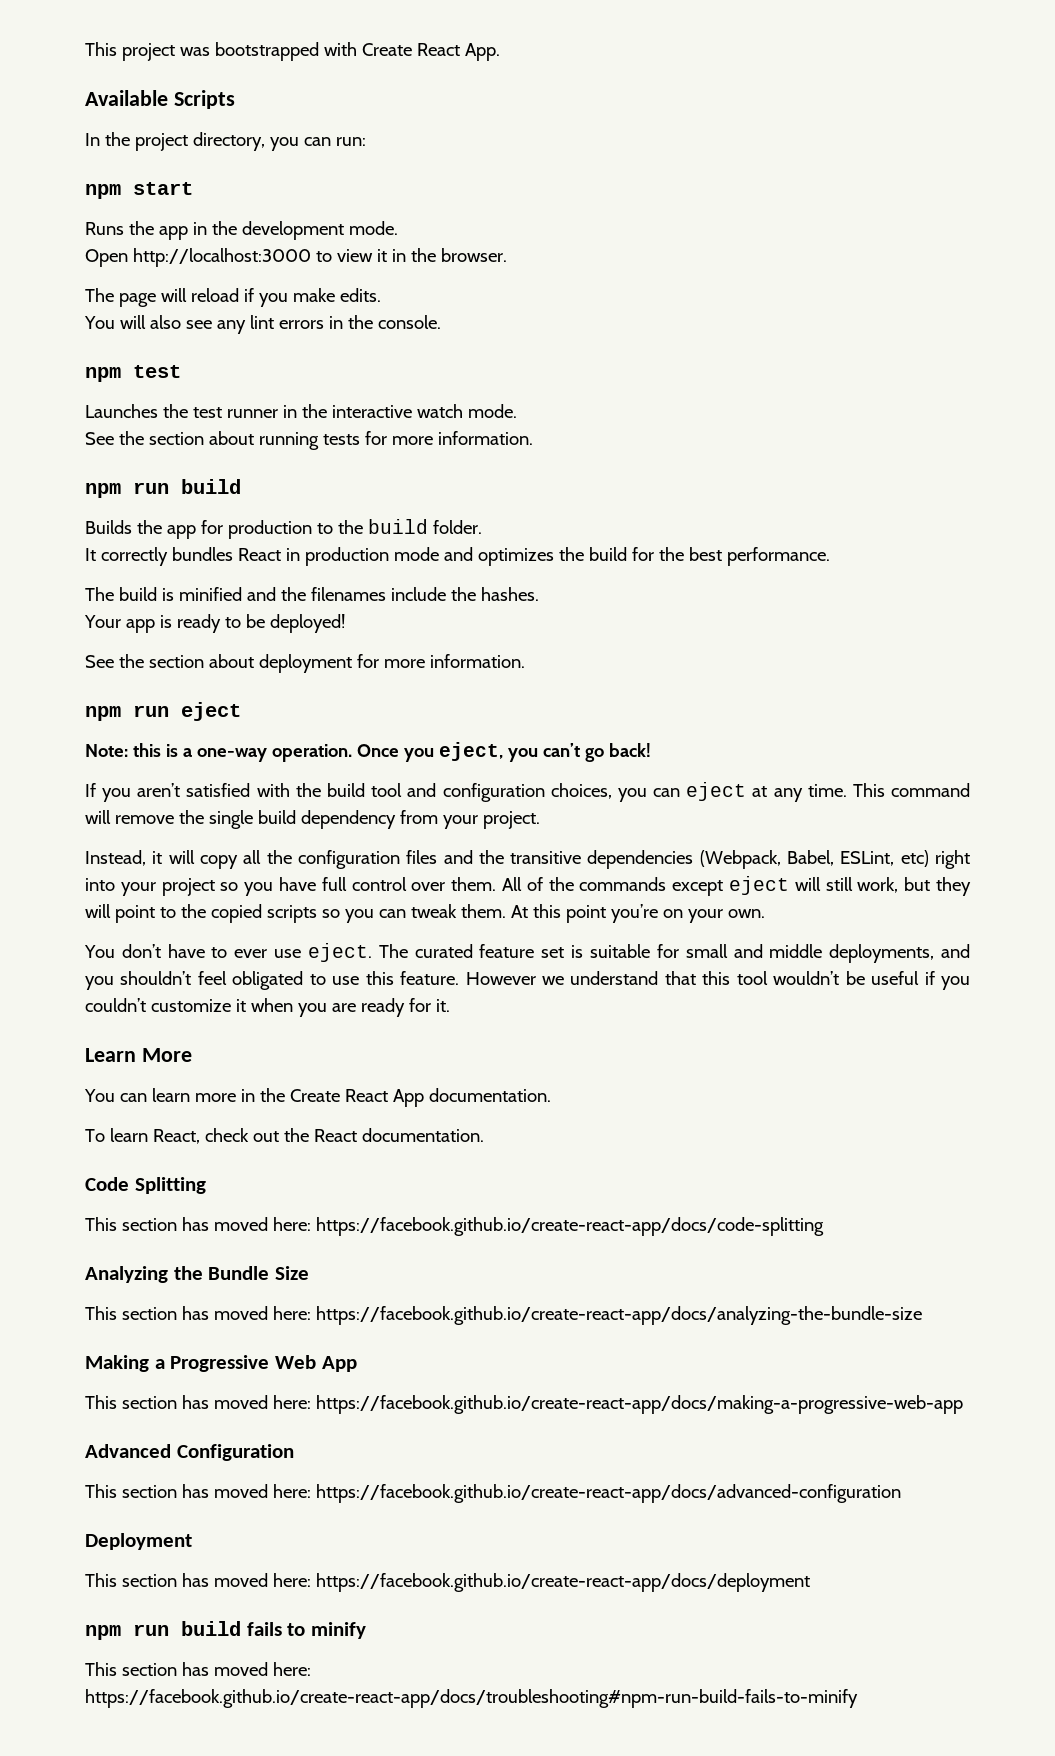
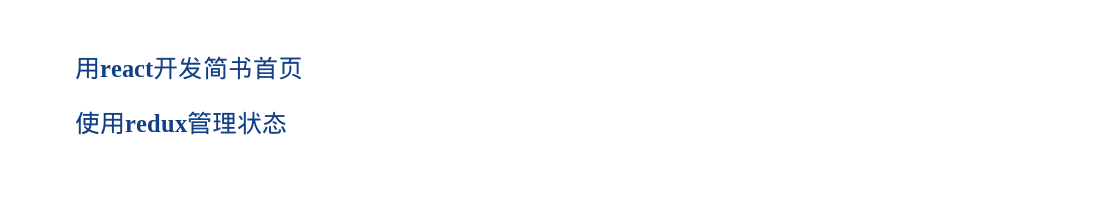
- This project was bootstrapped with Create React App.
- Available Scripts
- In the project directory, you can run:
- npm start
- Runs the app in the development mode.
- Open http://localhost:3000 to view it in the browser.
- The page will reload if you make edits.
- You will also see any lint errors in the console.
- npm test
- Launches the test runner in the interactive watch mode.
- See the section about running tests for more information.
- npm run build
- Builds the app for production to the build folder.
- It correctly bundles React in production mode and optimizes the build for the best performance.
- The build is minified and the filenames include the hashes.
- Your app is ready to be deployed!
- See the section about deployment for more information.
- npm run eject
- Note: this is a one-way operation. Once you eject, you can’t go back!
- If you aren’t satisfied with the build tool and configuration choices, you can eject at any time. This command will remove the single build dependency from your project.
- Instead, it will copy all the configuration files and the transitive dependencies (Webpack, Babel, ESLint, etc) right into your project so you have full control over them. All of the commands except eject will still work, but they will point to the copied scripts so you can tweak them. At this point you’re on your own.
- You don’t have to ever use eject. The curated feature set is suitable for small and middle deployments, and you shouldn’t feel obligated to use this feature. However we understand that this tool wouldn’t be useful if you couldn’t customize it when you are ready for it.
- Learn More
- You can learn more in the Create React App documentation.
- To learn React, check out the React documentation.
- Code Splitting
- This section has moved here: https://facebook.github.io/create-react-app/docs/code-splitting
- Analyzing the Bundle Size
- This section has moved here: https://facebook.github.io/create-react-app/docs/analyzing-the-bundle-size
- Making a Progressive Web App
- This section has moved here: https://facebook.github.io/create-react-app/docs/making-a-progressive-web-app
- Advanced Configuration
- This section has moved here: https://facebook.github.io/create-react-app/docs/advanced-configuration
- Deployment
- This section has moved here: https://facebook.github.io/create-react-app/docs/deployment
- npm run build fails to minify
- This section has moved here: https://facebook.github.io/create-react-app/docs/troubleshooting#npm-run-build-fails-to-minify
+ 用react开发简书首页
+ 使用redux管理状态

